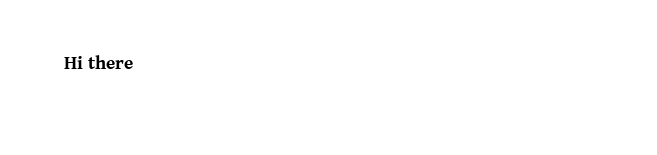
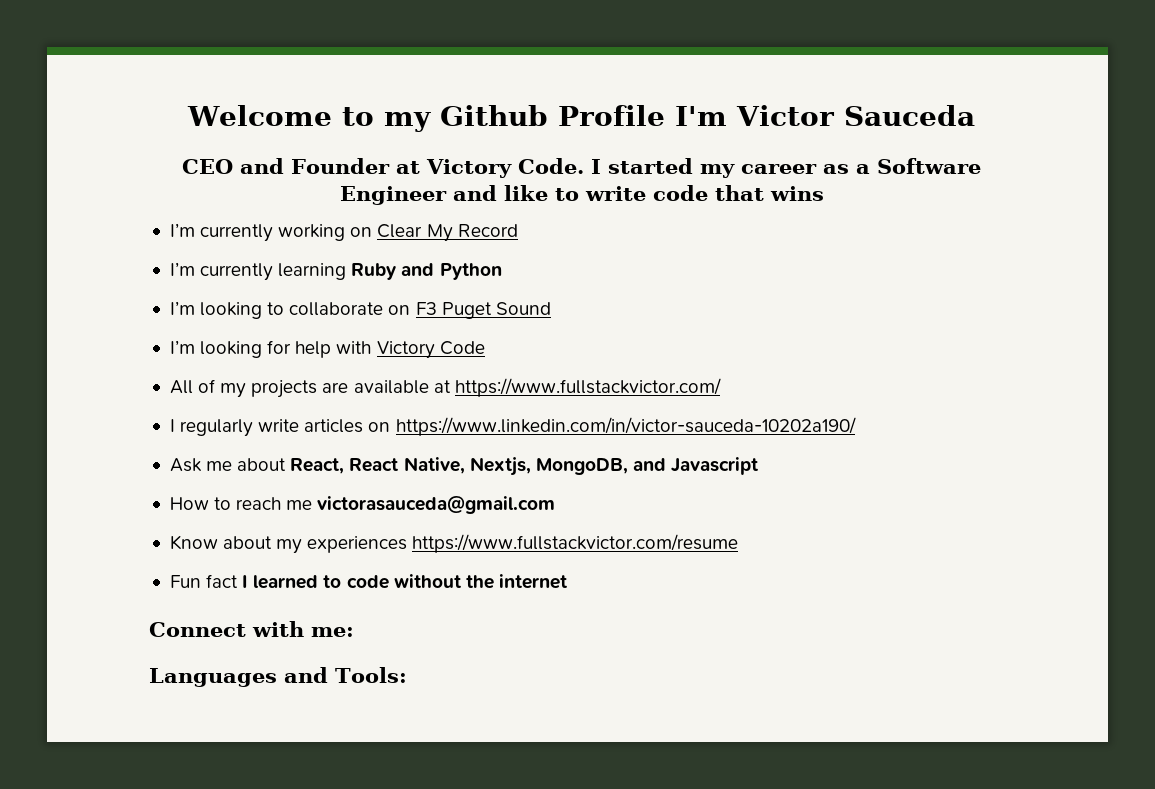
- Hi there
+ Welcome to my Github Profile I'm Victor Sauceda
+ CEO and Founder at Victory Code. I started my career as a Software Engineer and like to write code that wins
+ I’m currently working on Clear My Record
+ I’m currently learning Ruby and Python
+ I’m looking to collaborate on F3 Puget Sound
+ I’m looking for help with Victory Code
+ All of my projects are available at https://www.fullstackvictor.com/
+ I regularly write articles on https://www.linkedin.com/in/victor-sauceda-10202a190/
+ Ask me about React, React Native, Nextjs, MongoDB, and Javascript
+ How to reach me victorasauceda@gmail.com
+ Know about my experiences https://www.fullstackvictor.com/resume
+ Fun fact I learned to code without the internet
+ Connect with me:
+ Languages and Tools:

